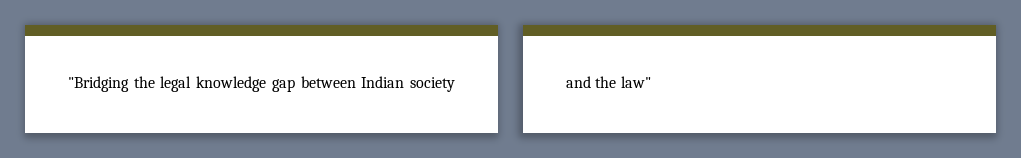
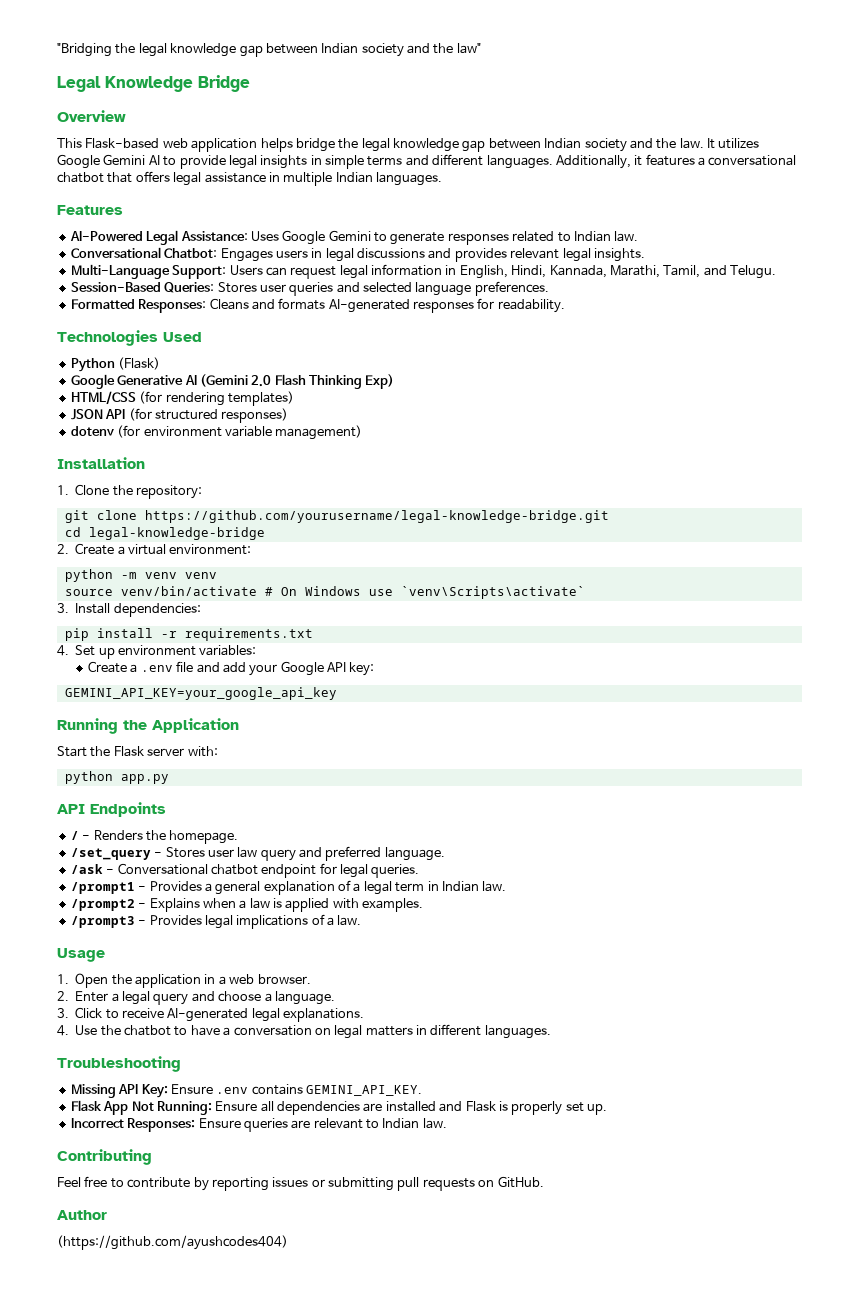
+ Legal Knowledge Bridge
+ Overview
+ This Flask-based web application helps bridge the legal knowledge gap between Indian society and the law. It utilizes Google Gemini AI to provide legal insights in simple terms and different languages. Additionally, it features a conversational chatbot that offers legal assistance in multiple Indian languages.
+ Features
+ AI-Powered Legal Assistance: Uses Google Gemini to generate responses related to Indian law.
+ Conversational Chatbot: Engages users in legal discussions and provides relevant legal insights.
+ Multi-Language Support: Users can request legal information in English, Hindi, Kannada, Marathi, Tamil, and Telugu.
+ Session-Based Queries: Stores user queries and selected language preferences.
+ Formatted Responses: Cleans and formats AI-generated responses for readability.
+ Technologies Used
+ Python (Flask)
+ Google Generative AI (Gemini 2.0 Flash Thinking Exp)
+ HTML/CSS (for rendering templates)
+ JSON API (for structured responses)
+ dotenv (for environment variable management)
+ Installation
+ 1. Clone the repository:
+ git clone https://github.com/yourusername/legal-knowledge-bridge.git
+ cd legal-knowledge-bridge
+ 2. Create a virtual environment:
+ python -m venv venv
+ source venv/bin/activate # On Windows use `venv\Scripts\activate`
+ 3. Install dependencies:
+ pip install -r requirements.txt
+ 4. Set up environment variables:
+ Create a .env file and add your Google API key:
+ GEMINI_API_KEY=your_google_api_key
+ Running the Application
+ Start the Flask server with:
+ python app.py
+ API Endpoints
+ / - Renders the homepage.
+ /set_query - Stores user law query and preferred language.
+ /ask - Conversational chatbot endpoint for legal queries.
+ /prompt1 - Provides a general explanation of a legal term in Indian law.
+ /prompt2 - Explains when a law is applied with examples.
+ /prompt3 - Provides legal implications of a law.
+ Usage
+ 1. Open the application in a web browser.
+ 2. Enter a legal query and choose a language.
+ 3. Click to receive AI-generated legal explanations.
+ 4. Use the chatbot to have a conversation on legal matters in different languages.
+ Troubleshooting
+ Missing API Key: Ensure .env contains GEMINI_API_KEY.
+ Flask App Not Running: Ensure all dependencies are installed and Flask is properly set up.
+ Incorrect Responses: Ensure queries are relevant to Indian law.
+ Contributing
+ Feel free to contribute by reporting issues or submitting pull requests on GitHub.
+ Author
+ (https://github.com/ayushcodes404)

